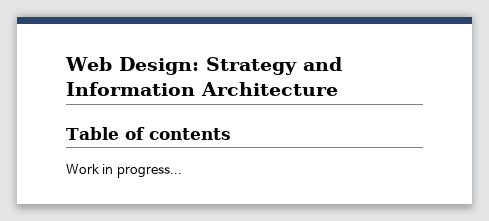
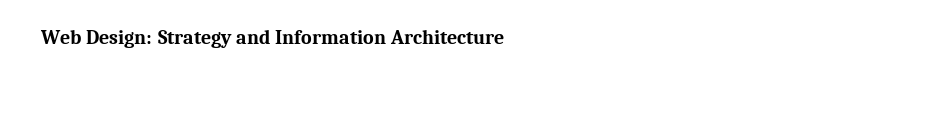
- Table of contents
- Work in progress...

